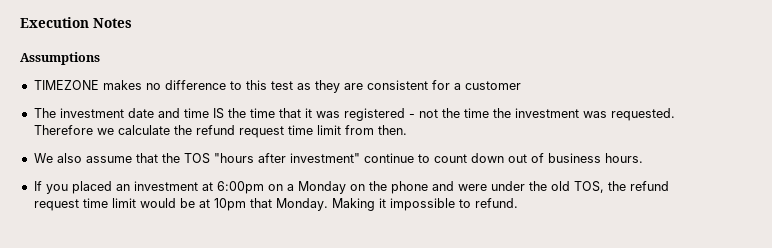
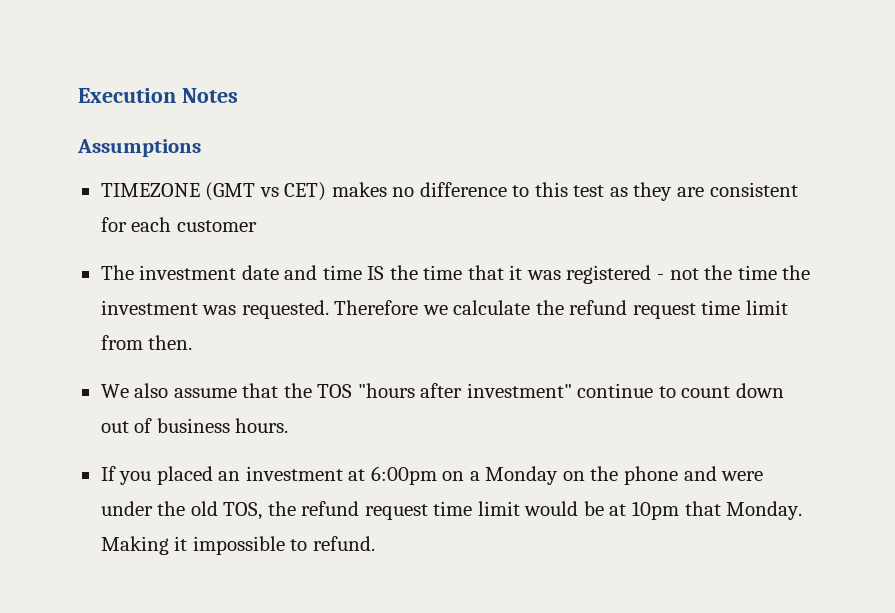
- TIMEZONE makes no difference to this test as they are consistent for a customer
+ TIMEZONE (GMT vs CET) makes no difference to this test as they are consistent for each customer

